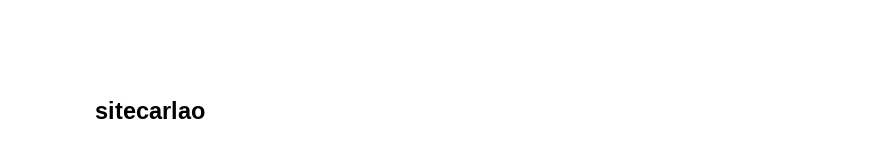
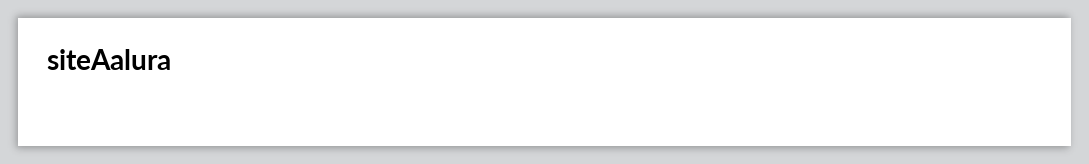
- sitecarlao
+ siteAalura

